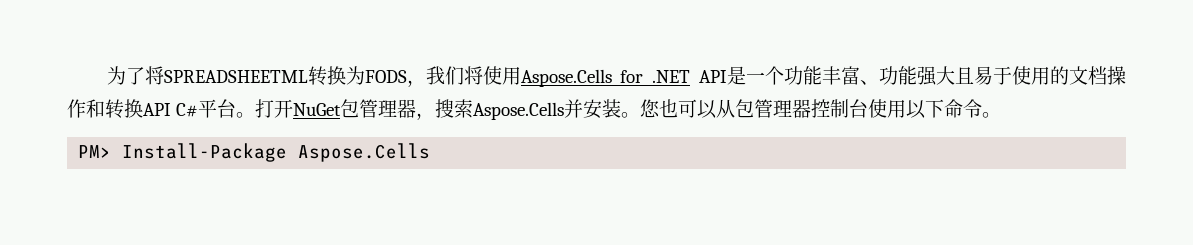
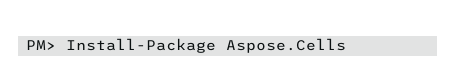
- 为了将SPREADSHEETML转换为FODS，我们将使用Aspose.Cells for .NET API是一个功能丰富、功能强大且易于使用的文档操作和转换API C#平台。打开NuGet包管理器，搜索Aspose.Cells并安装。您也可以从包管理器控制台使用以下命令。

